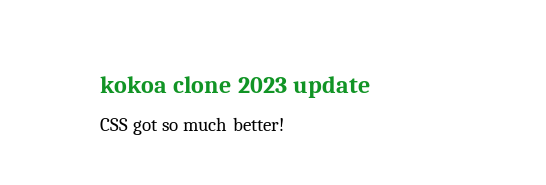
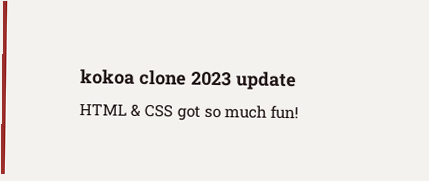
- CSS got so much better!
+ HTML & CSS got so much fun!

